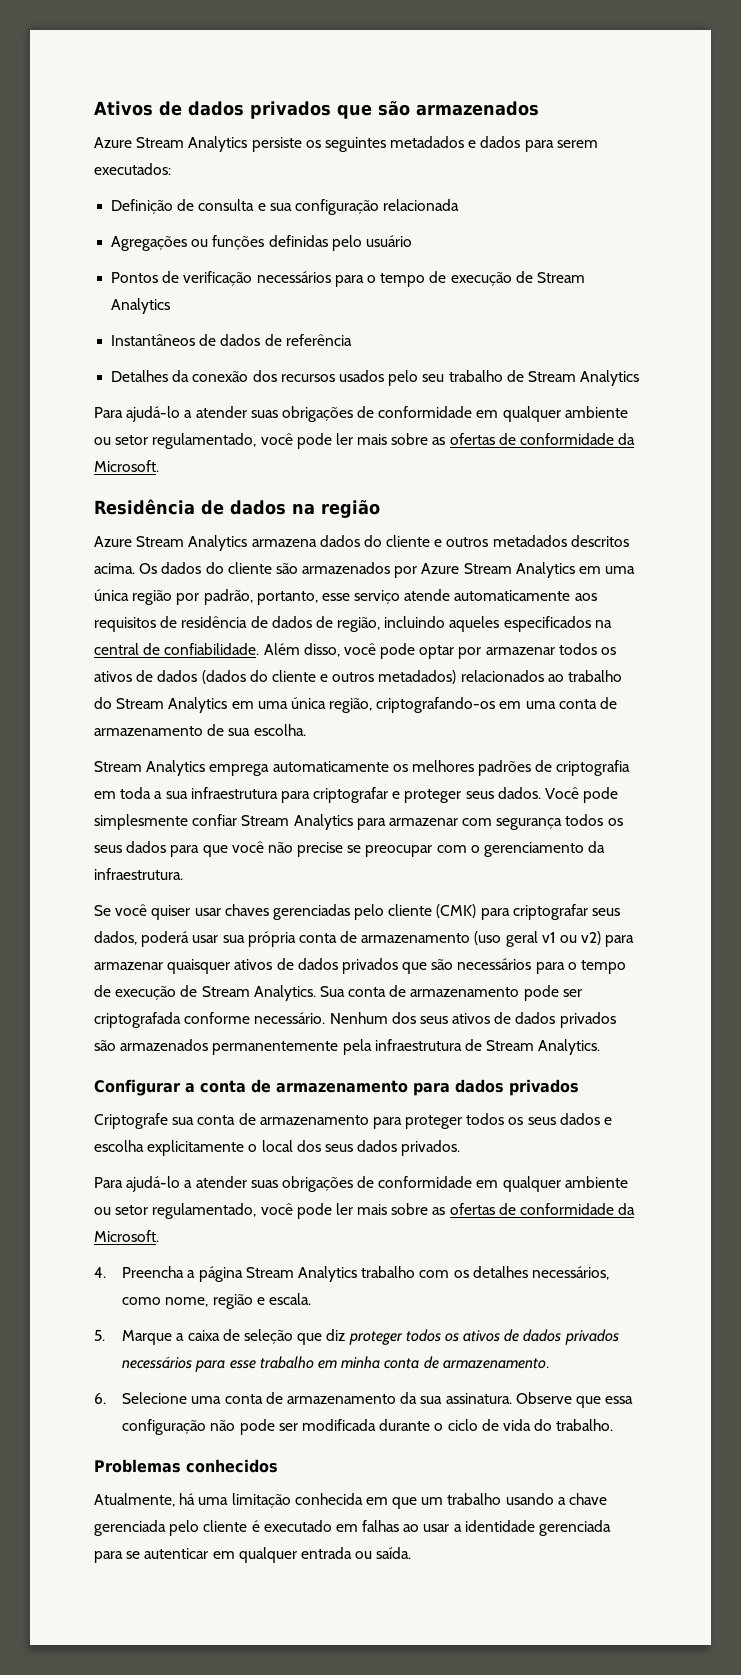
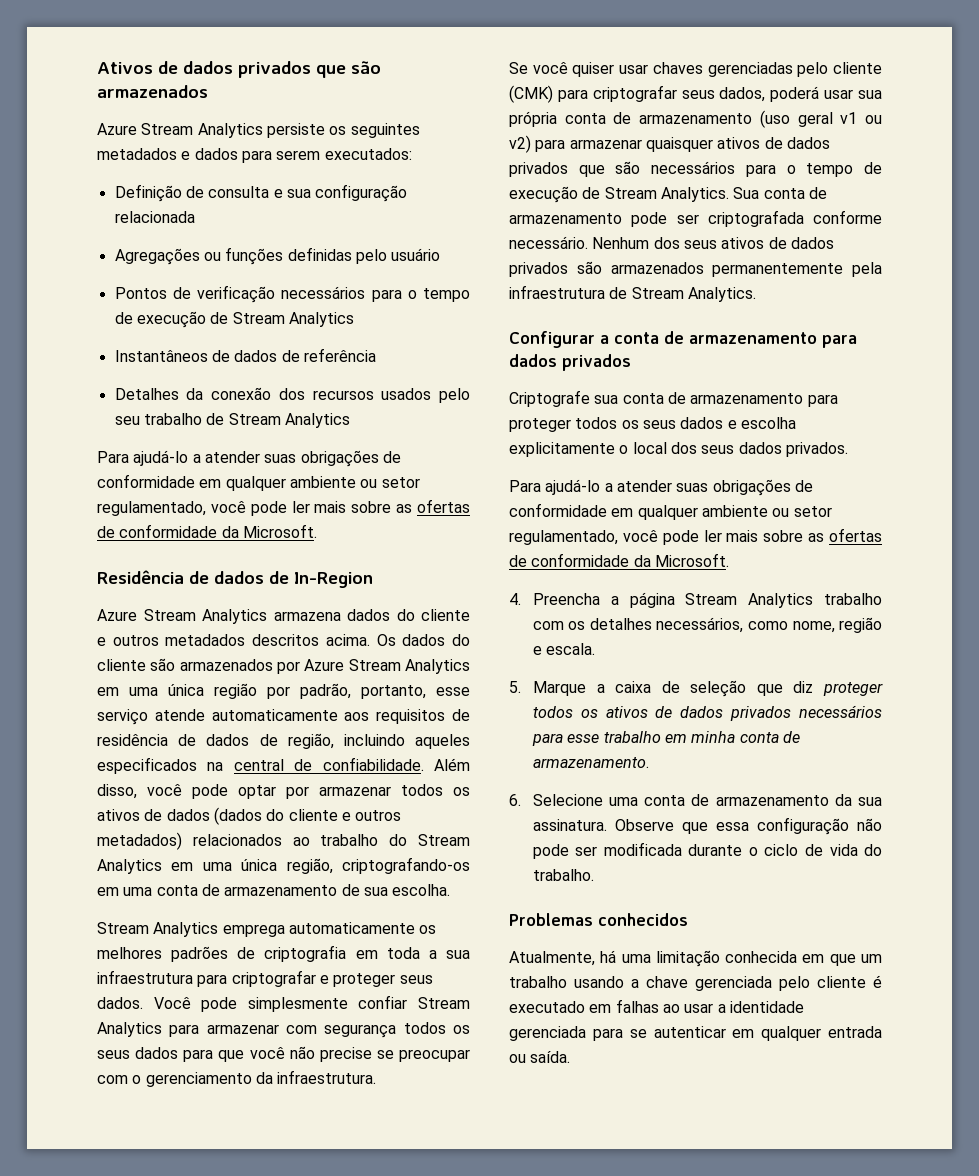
- Residência de dados na região
+ Residência de dados de In-Region

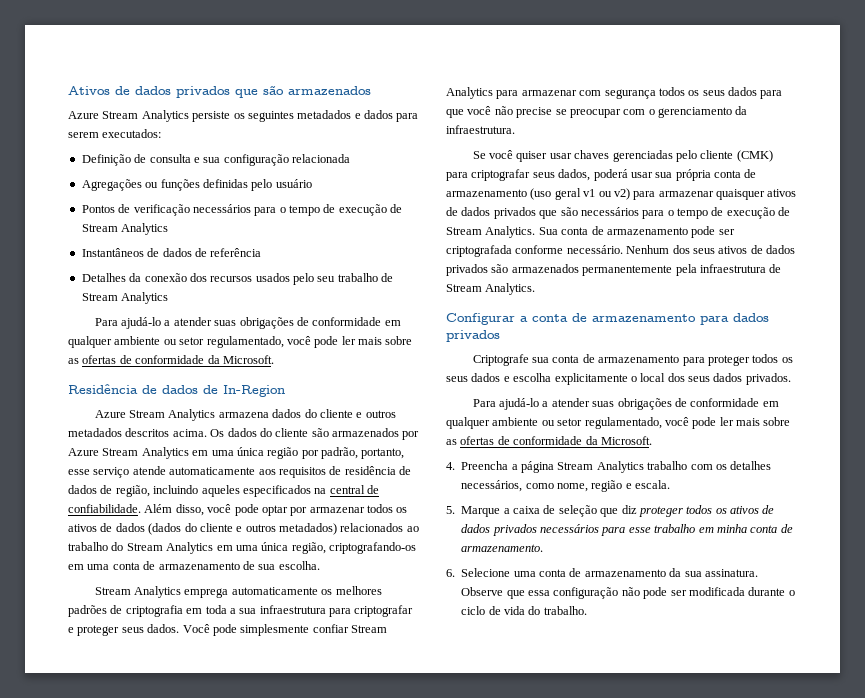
- Problemas conhecidos
- Atualmente, há uma limitação conhecida em que um trabalho usando a chave gerenciada pelo cliente é executado em falhas ao usar a identidade gerenciada para se autenticar em qualquer entrada ou saída.

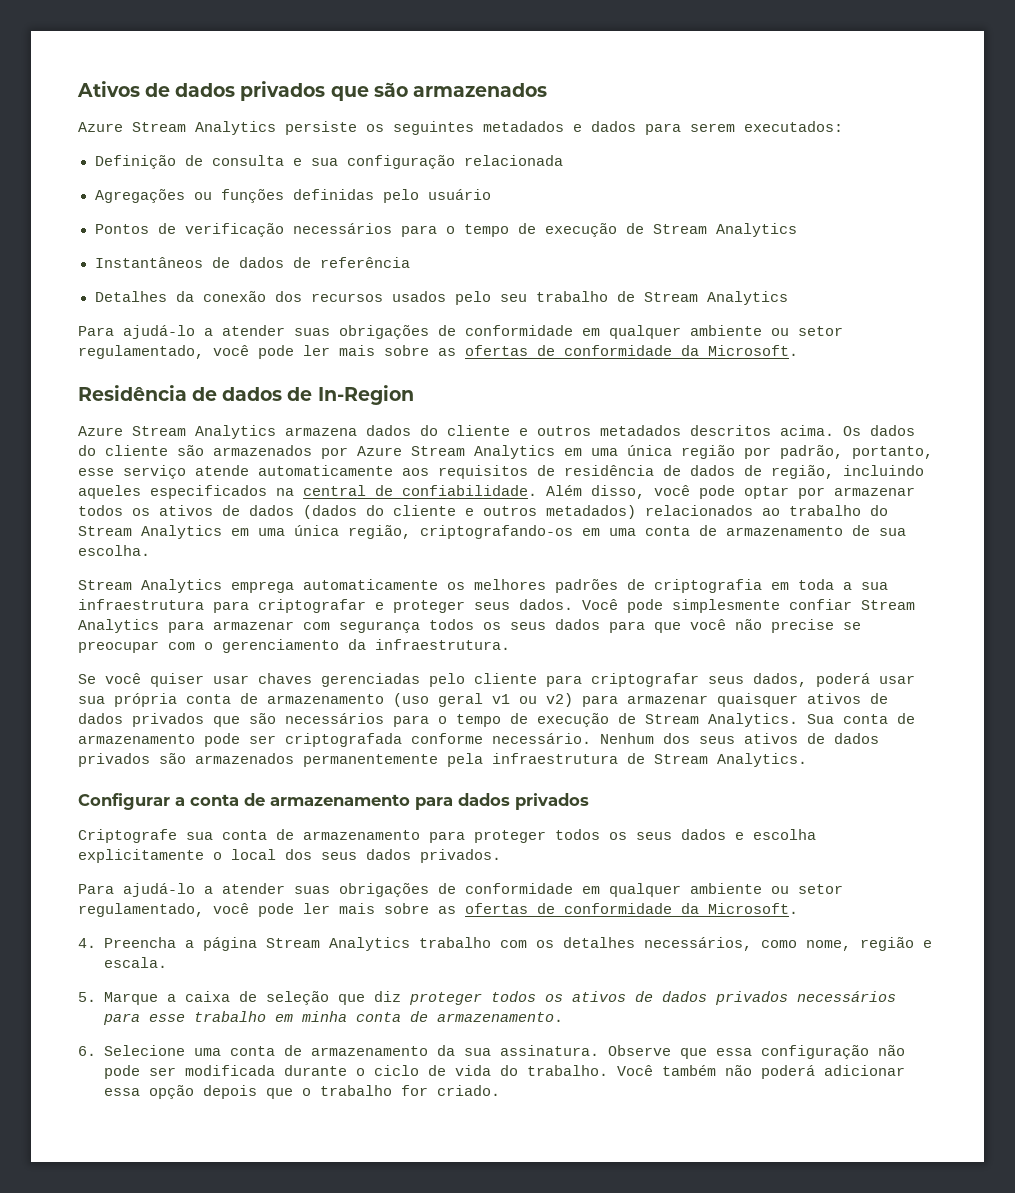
- Se você quiser usar chaves gerenciadas pelo cliente (CMK) para criptografar seus dados, poderá usar sua própria conta de armazenamento (uso geral v1 ou v2) para armazenar quaisquer ativos de dados privados que são necessários para o tempo de execução de Stream Analytics.
+ Se você quiser usar chaves gerenciadas pelo cliente para criptografar seus dados, poderá usar sua própria conta de armazenamento (uso geral v1 ou v2) para armazenar quaisquer ativos de dados privados que são necessários para o tempo de execução de Stream Analytics.
+ Você também não poderá adicionar essa opção depois que o trabalho for criado.

